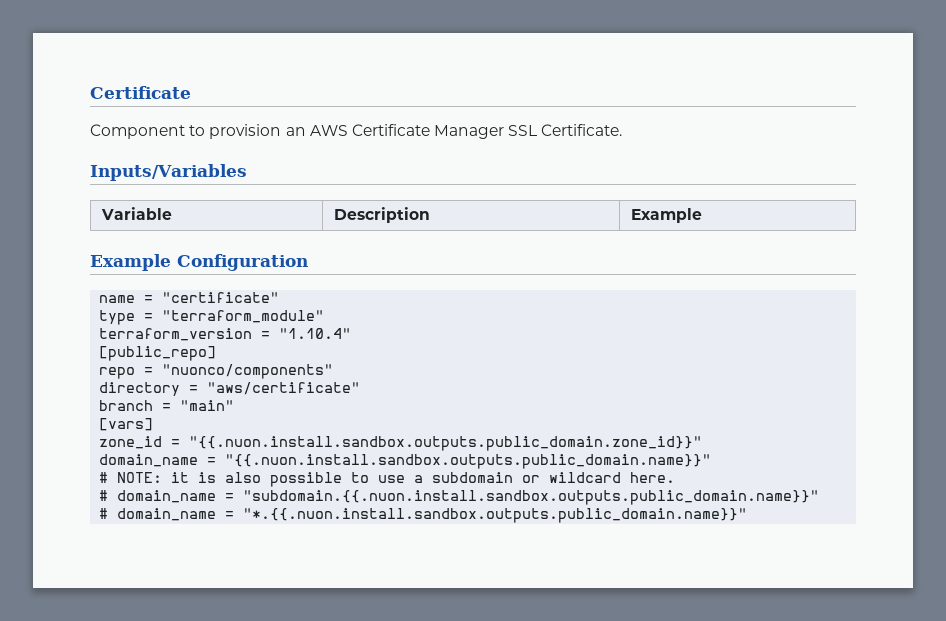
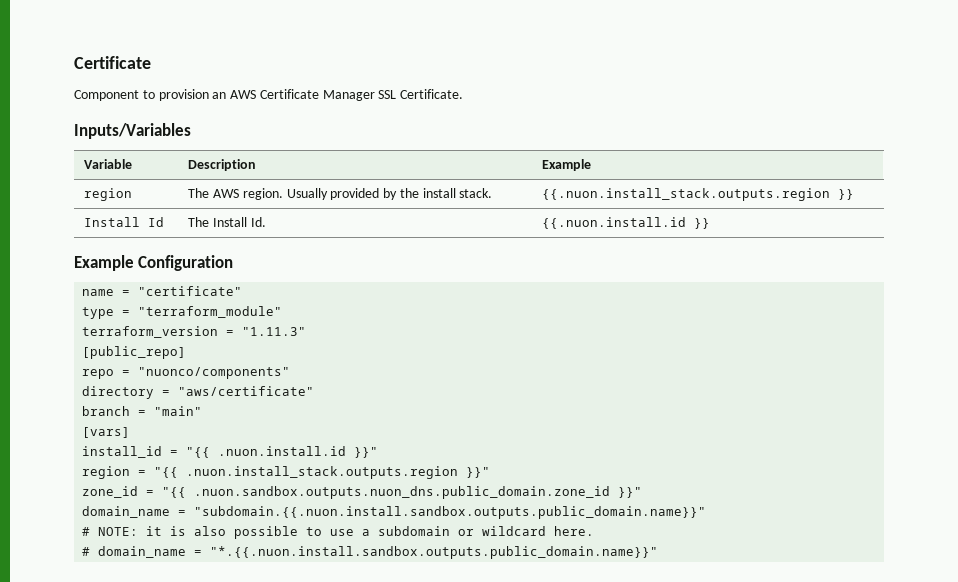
+ region | The AWS region. Usually provided by the install stack. | {{.nuon.install_stack.outputs.region }}
+ Install Id | The Install Id. | {{.nuon.install.id }}
- terraform_version = "1.10.4"
+ terraform_version = "1.11.3"
+ install_id = "{{ .nuon.install.id }}"
+ region = "{{ .nuon.install_stack.outputs.region }}"
- zone_id = "{{.nuon.install.sandbox.outputs.public_domain.zone_id}}"
- domain_name = "{{.nuon.install.sandbox.outputs.public_domain.name}}"
+ zone_id = "{{ .nuon.sandbox.outputs.nuon_dns.public_domain.zone_id }}"
+ domain_name = "subdomain.{{.nuon.install.sandbox.outputs.public_domain.name}}"
- # domain_name = "subdomain.{{.nuon.install.sandbox.outputs.public_domain.name}}"

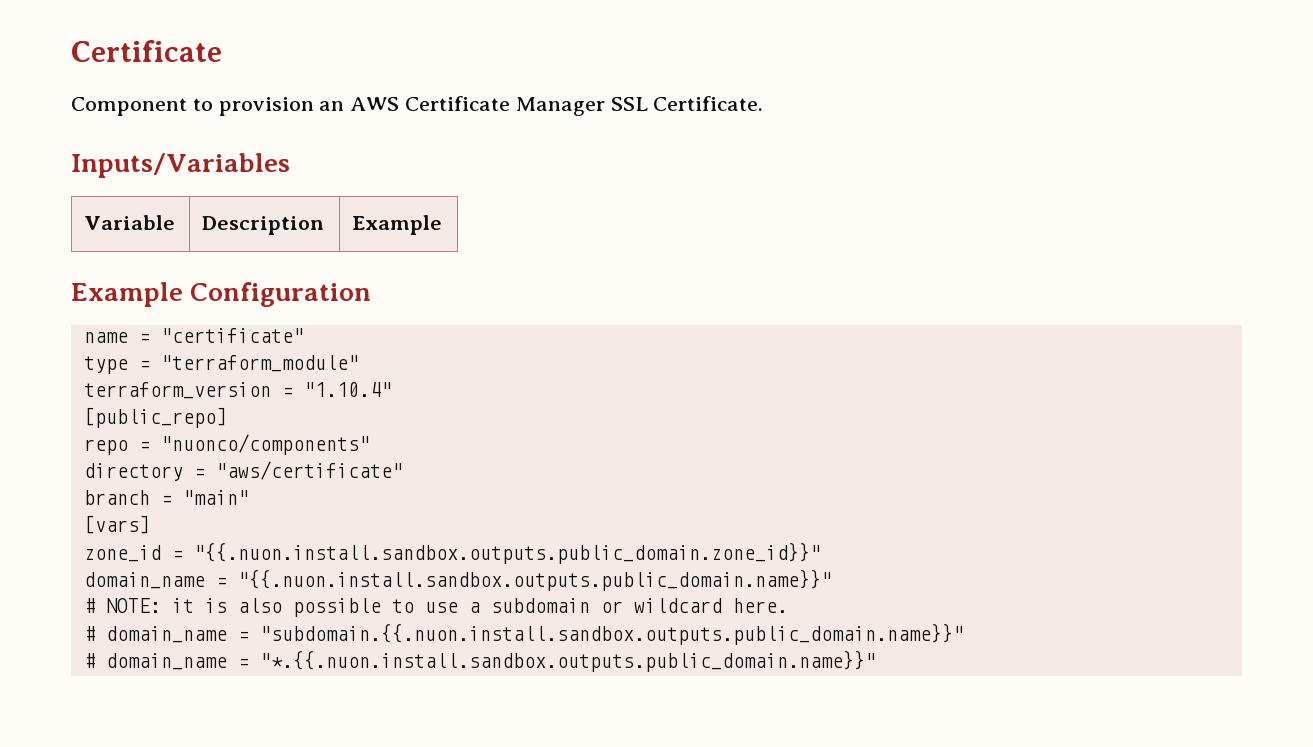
- region | The AWS region. Usually provided by the install stack. | {{.nuon.install_stack.outputs.region }}
- Install Id | The Install Id. | {{.nuon.install.id }}
- terraform_version = "1.11.3"
+ terraform_version = "1.10.4"
- install_id = "{{ .nuon.install.id }}"
- region = "{{ .nuon.install_stack.outputs.region }}"
- zone_id = "{{ .nuon.sandbox.outputs.nuon_dns.public_domain.zone_id }}"
- domain_name = "subdomain.{{.nuon.install.sandbox.outputs.public_domain.name}}"
+ zone_id = "{{.nuon.install.sandbox.outputs.public_domain.zone_id}}"
+ domain_name = "{{.nuon.install.sandbox.outputs.public_domain.name}}"
+ # domain_name = "subdomain.{{.nuon.install.sandbox.outputs.public_domain.name}}"

